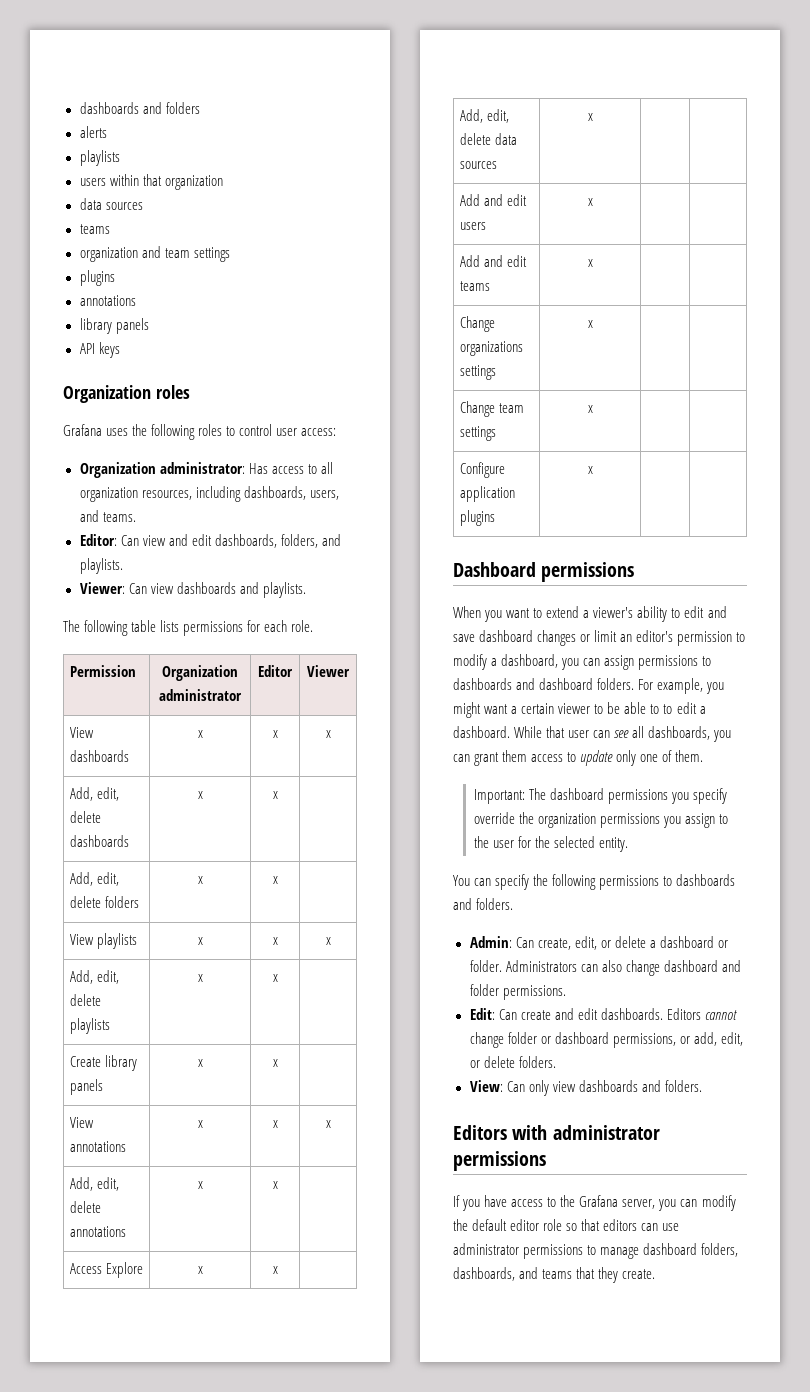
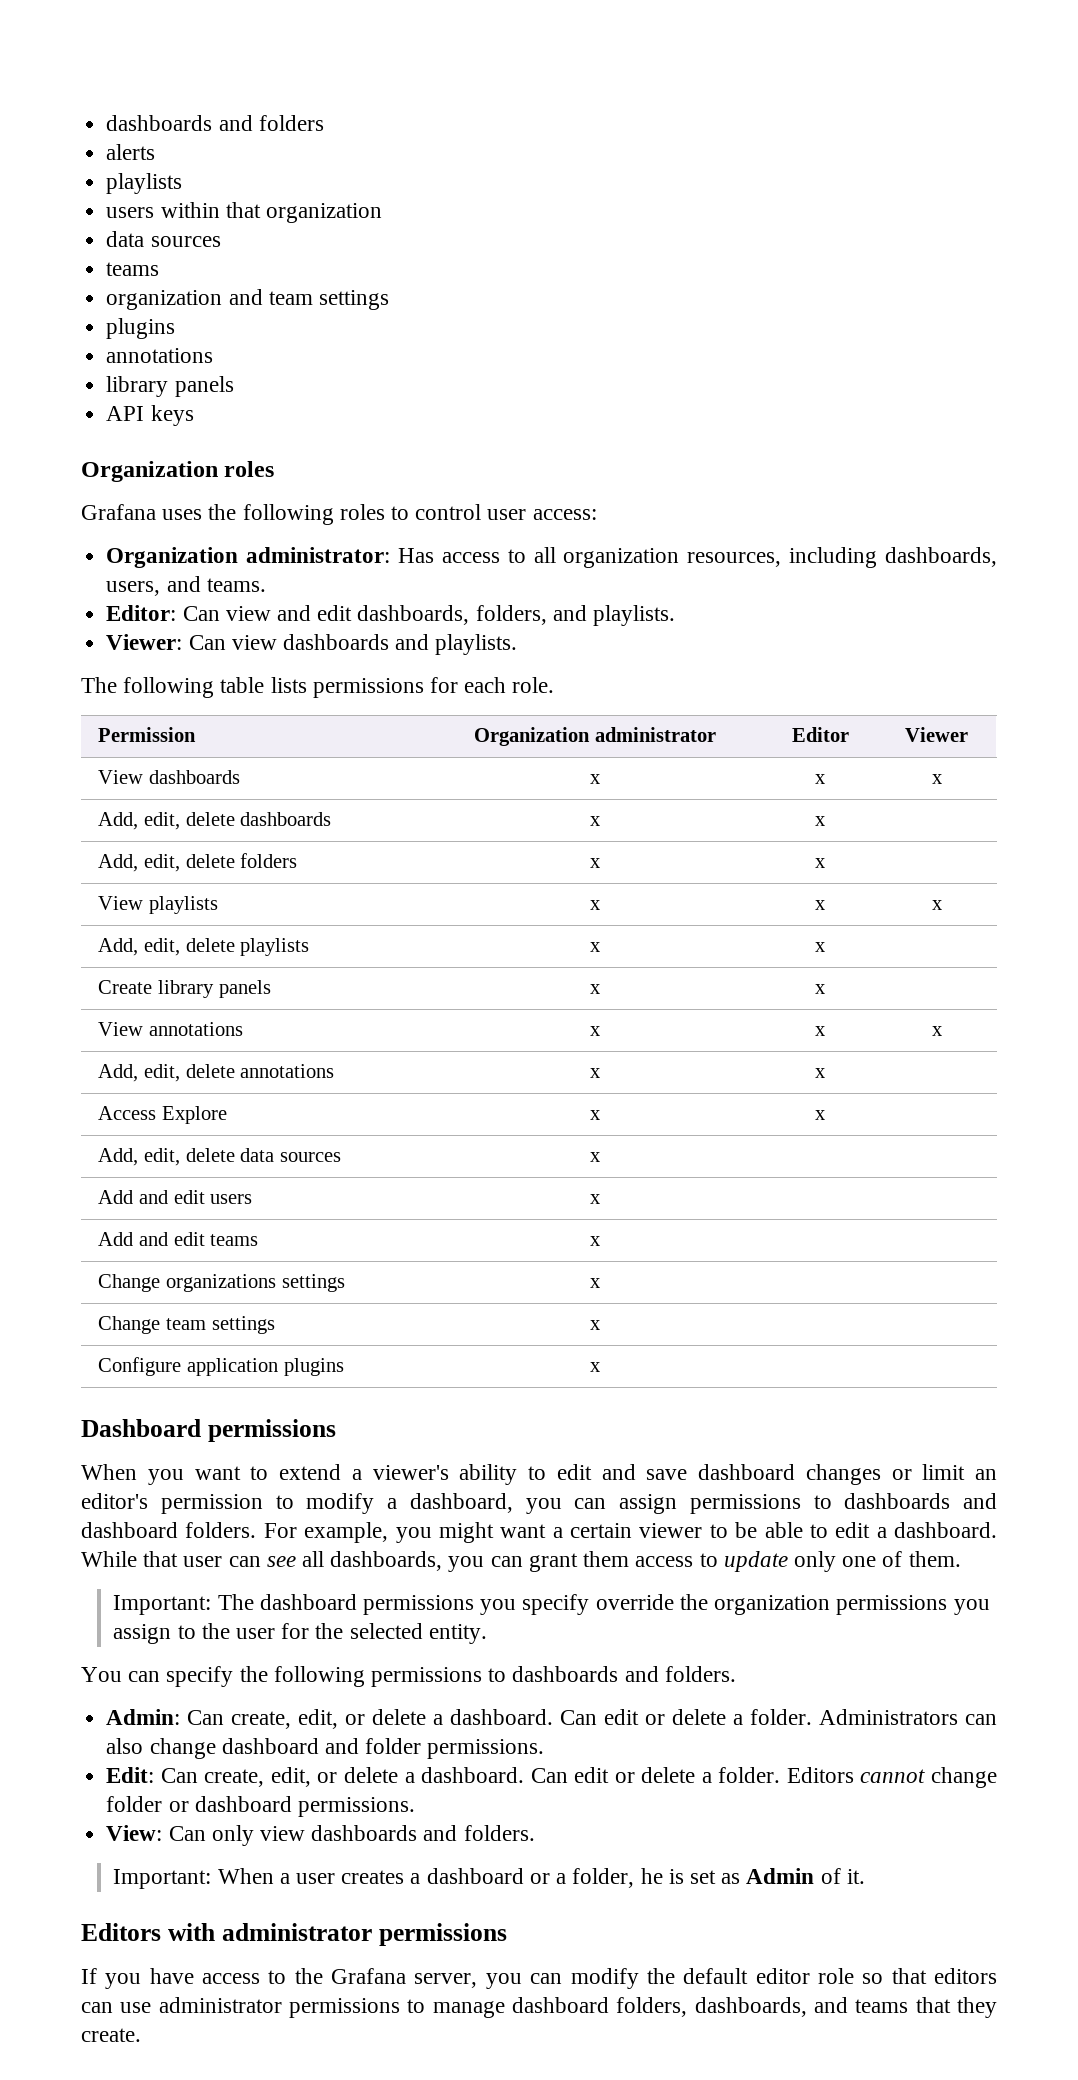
- For example, you might want a certain viewer to be able to to edit a dashboard.
+ For example, you might want a certain viewer to be able to edit a dashboard.
- Admin: Can create, edit, or delete a dashboard or folder.
+ Admin: Can create, edit, or delete a dashboard. Can edit or delete a folder.
- Edit: Can create and edit dashboards.
+ Edit: Can create, edit, or delete a dashboard. Can edit or delete a folder.
- Editors cannot change folder or dashboard permissions, or add, edit, or delete folders.
+ Editors cannot change folder or dashboard permissions.
+ Important: When a user creates a dashboard or a folder, he is set as Admin of it.

